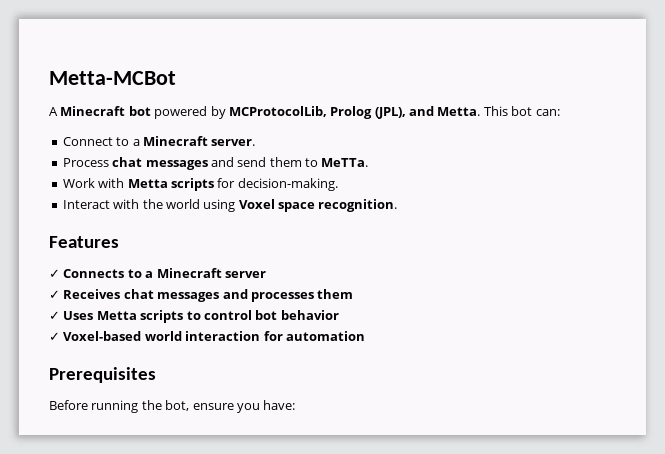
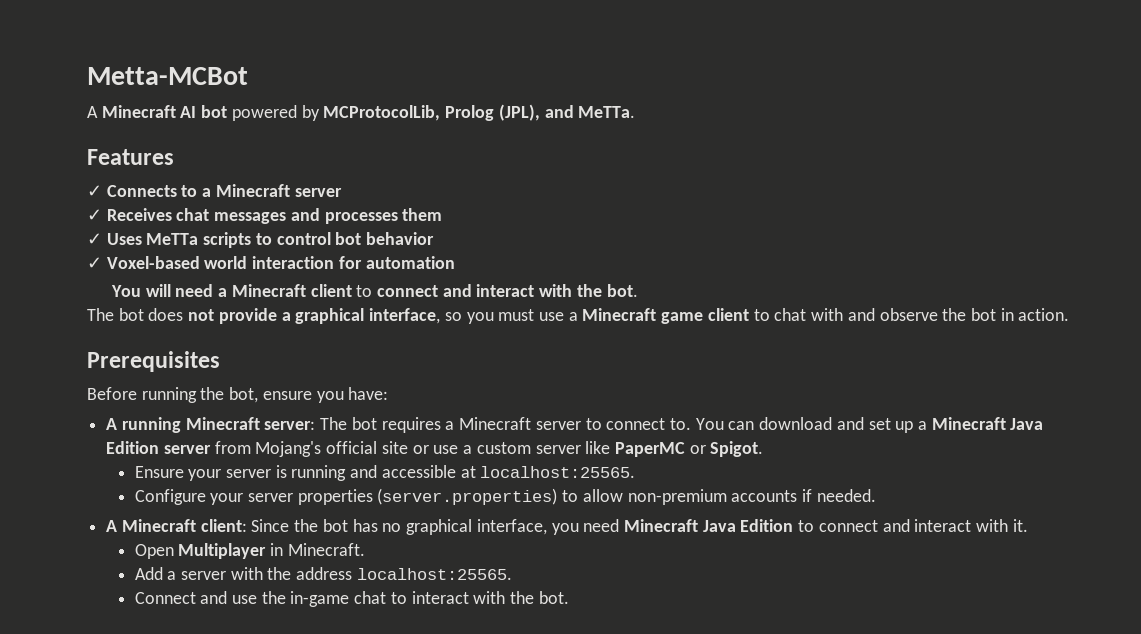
- A Minecraft bot powered by MCProtocolLib, Prolog (JPL), and Metta. This bot can:
- Connect to a Minecraft server.
- Process chat messages and send them to MeTTa.
- Work with Metta scripts for decision-making.
- Interact with the world using Voxel space recognition.
+ A Minecraft AI bot powered by MCProtocolLib, Prolog (JPL), and MeTTa.
- ✓ Uses Metta scripts to control bot behavior
+ ✓ Uses MeTTa scripts to control bot behavior
+ You will need a Minecraft client to connect and interact with the bot.
+ The bot does not provide a graphical interface, so you must use a Minecraft game client to chat with and observe the bot in action.
+ A running Minecraft server: The bot requires a Minecraft server to connect to. You can download and set up a Minecraft Java Edition server from Mojang's official site or use a custom server like PaperMC or Spigot.
+ Ensure your server is running and accessible at localhost:25565.
+ Configure your server properties (server.properties) to allow non-premium accounts if needed.
+ A Minecraft client: Since the bot has no graphical interface, you need Minecraft Java Edition to connect and interact with it.
+ Open Multiplayer in Minecraft.
+ Add a server with the address localhost:25565.
+ Connect and use the in-game chat to interact with the bot.

